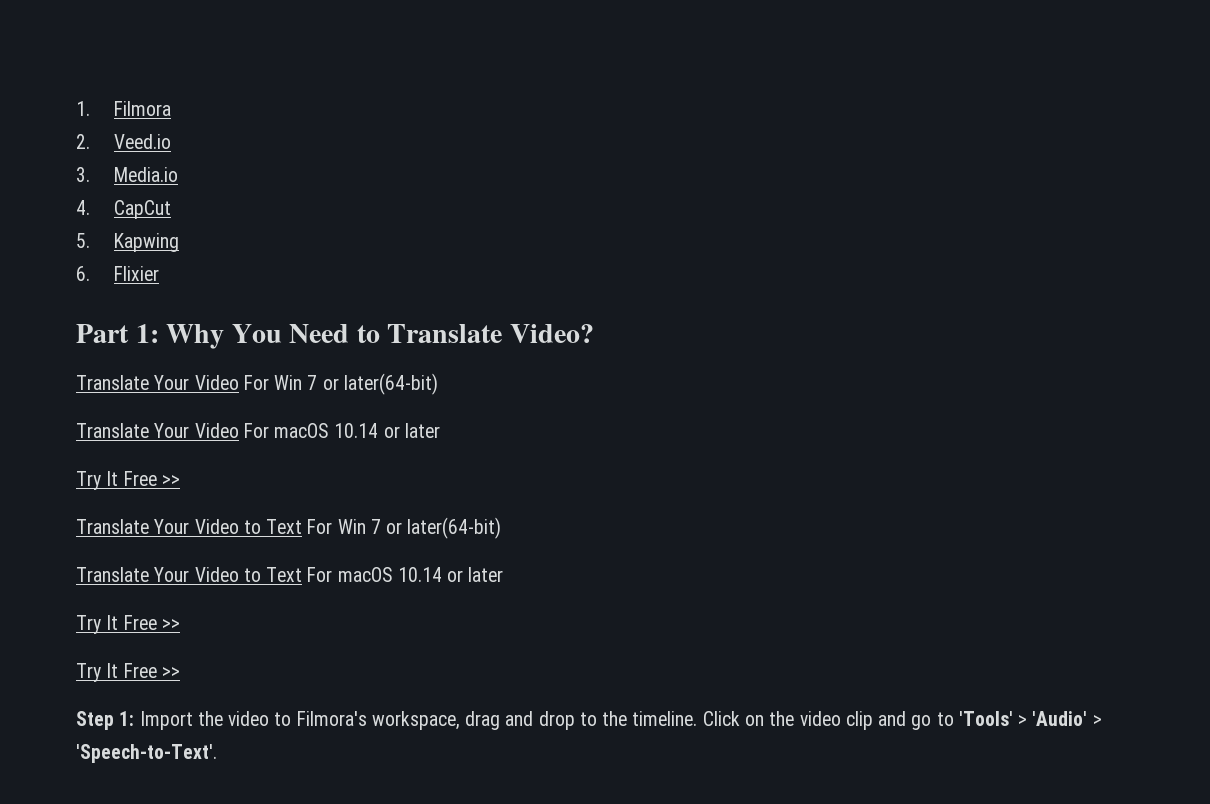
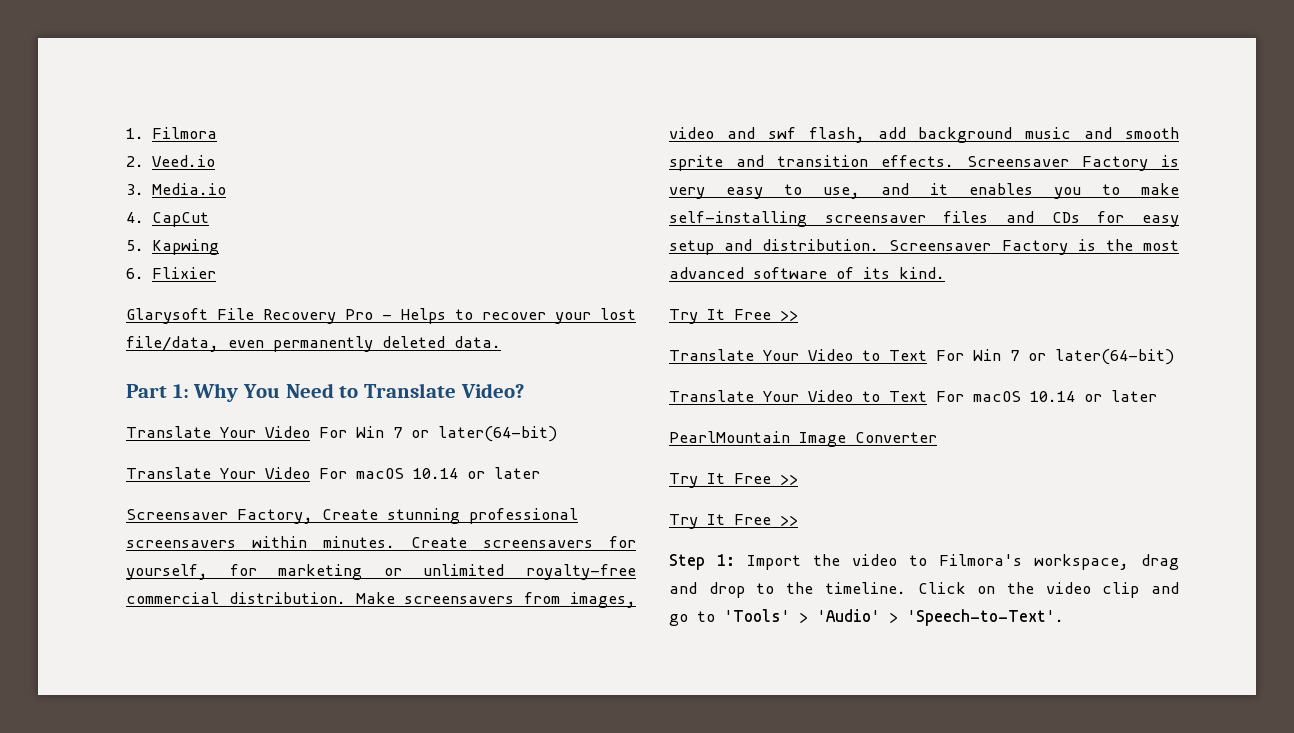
+ Glarysoft File Recovery Pro - Helps to recover your lost file/data, even permanently deleted data.
+ Screensaver Factory, Create stunning professional screensavers within minutes. Create screensavers for yourself, for marketing or unlimited royalty-free commercial distribution. Make screensavers from images, video and swf flash, add background music and smooth sprite and transition effects. Screensaver Factory is very easy to use, and it enables you to make self-installing screensaver files and CDs for easy setup and distribution. Screensaver Factory is the most advanced software of its kind.
+ PearlMountain Image Converter

